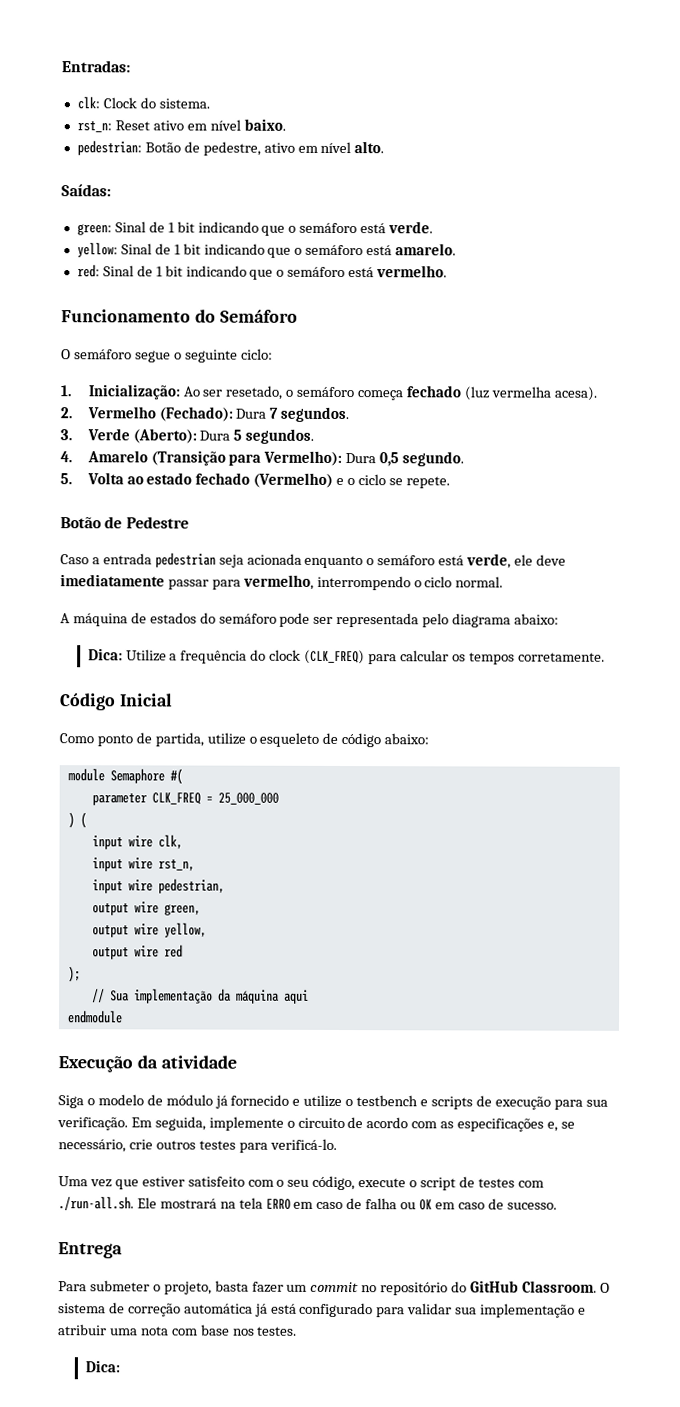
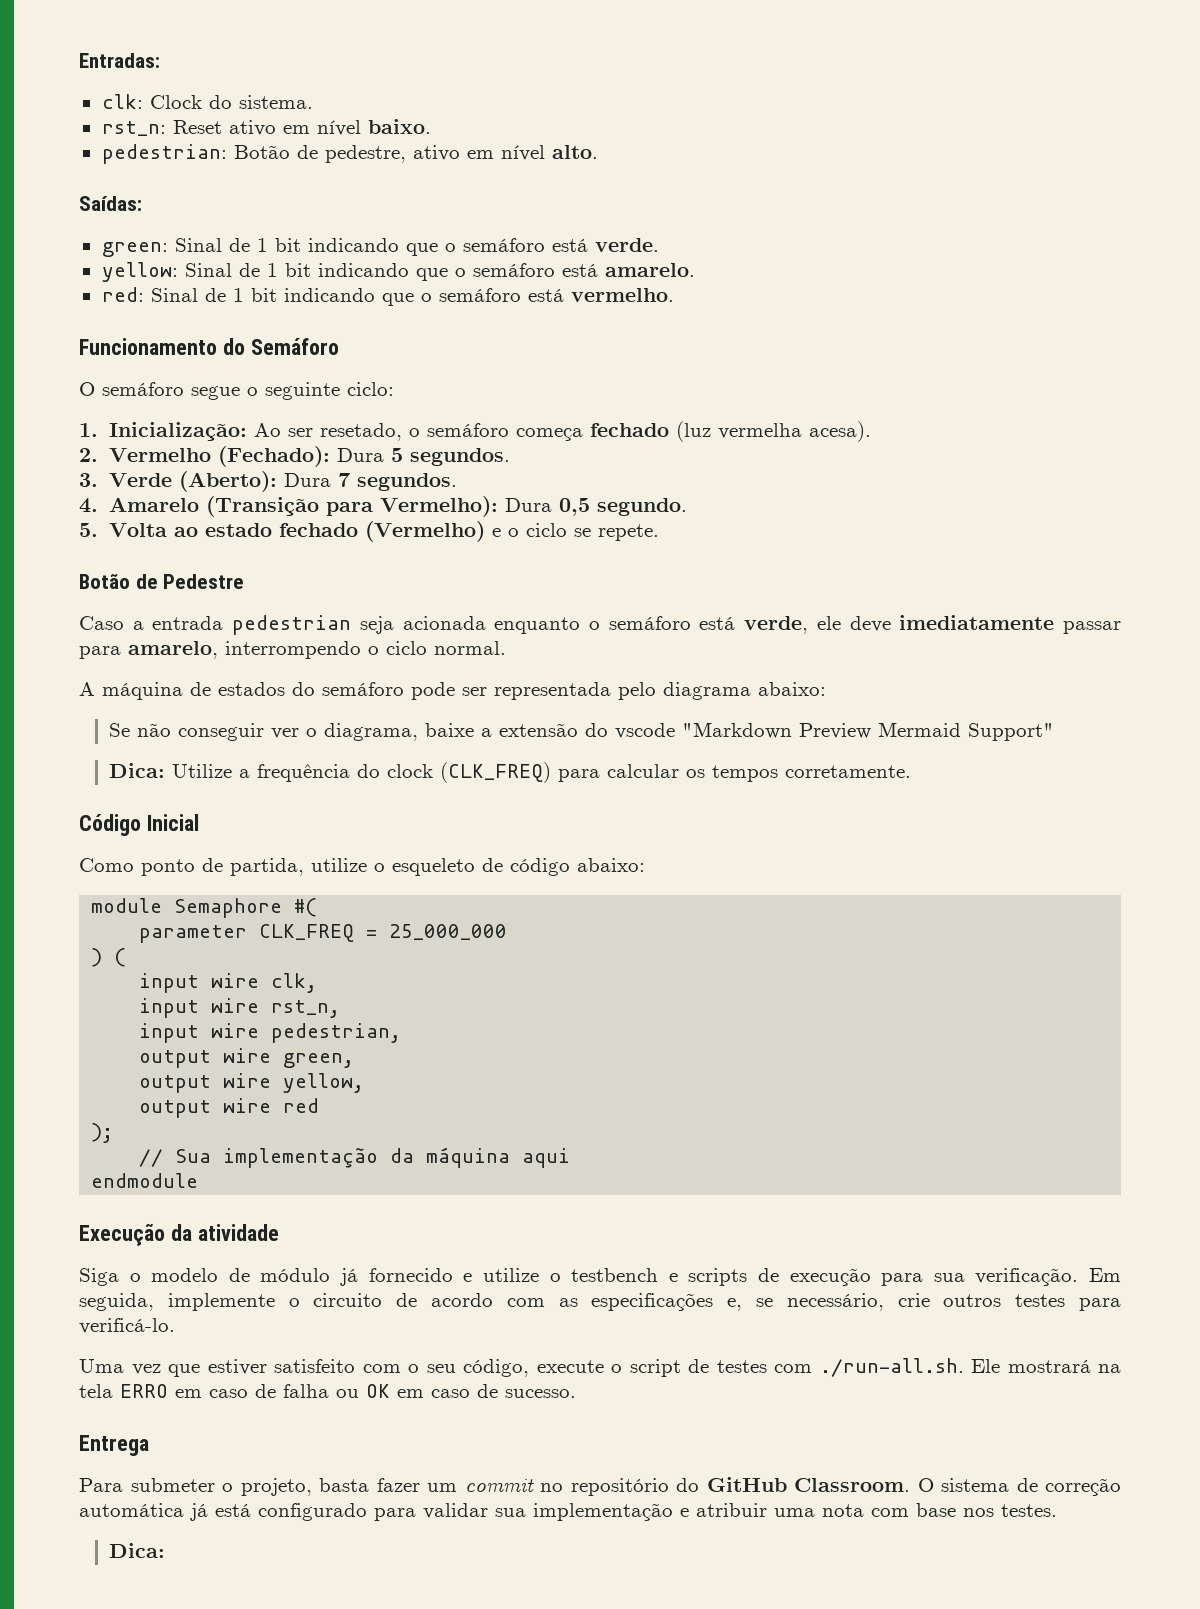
- 2. Vermelho (Fechado): Dura 7 segundos.
+ 2. Vermelho (Fechado): Dura 5 segundos.
- 3. Verde (Aberto): Dura 5 segundos.
+ 3. Verde (Aberto): Dura 7 segundos.
- Caso a entrada pedestrian seja acionada enquanto o semáforo está verde, ele deve imediatamente passar para vermelho, interrompendo o ciclo normal.
+ Caso a entrada pedestrian seja acionada enquanto o semáforo está verde, ele deve imediatamente passar para amarelo, interrompendo o ciclo normal.
+ Se não conseguir ver o diagrama, baixe a extensão do vscode "Markdown Preview Mermaid Support"

